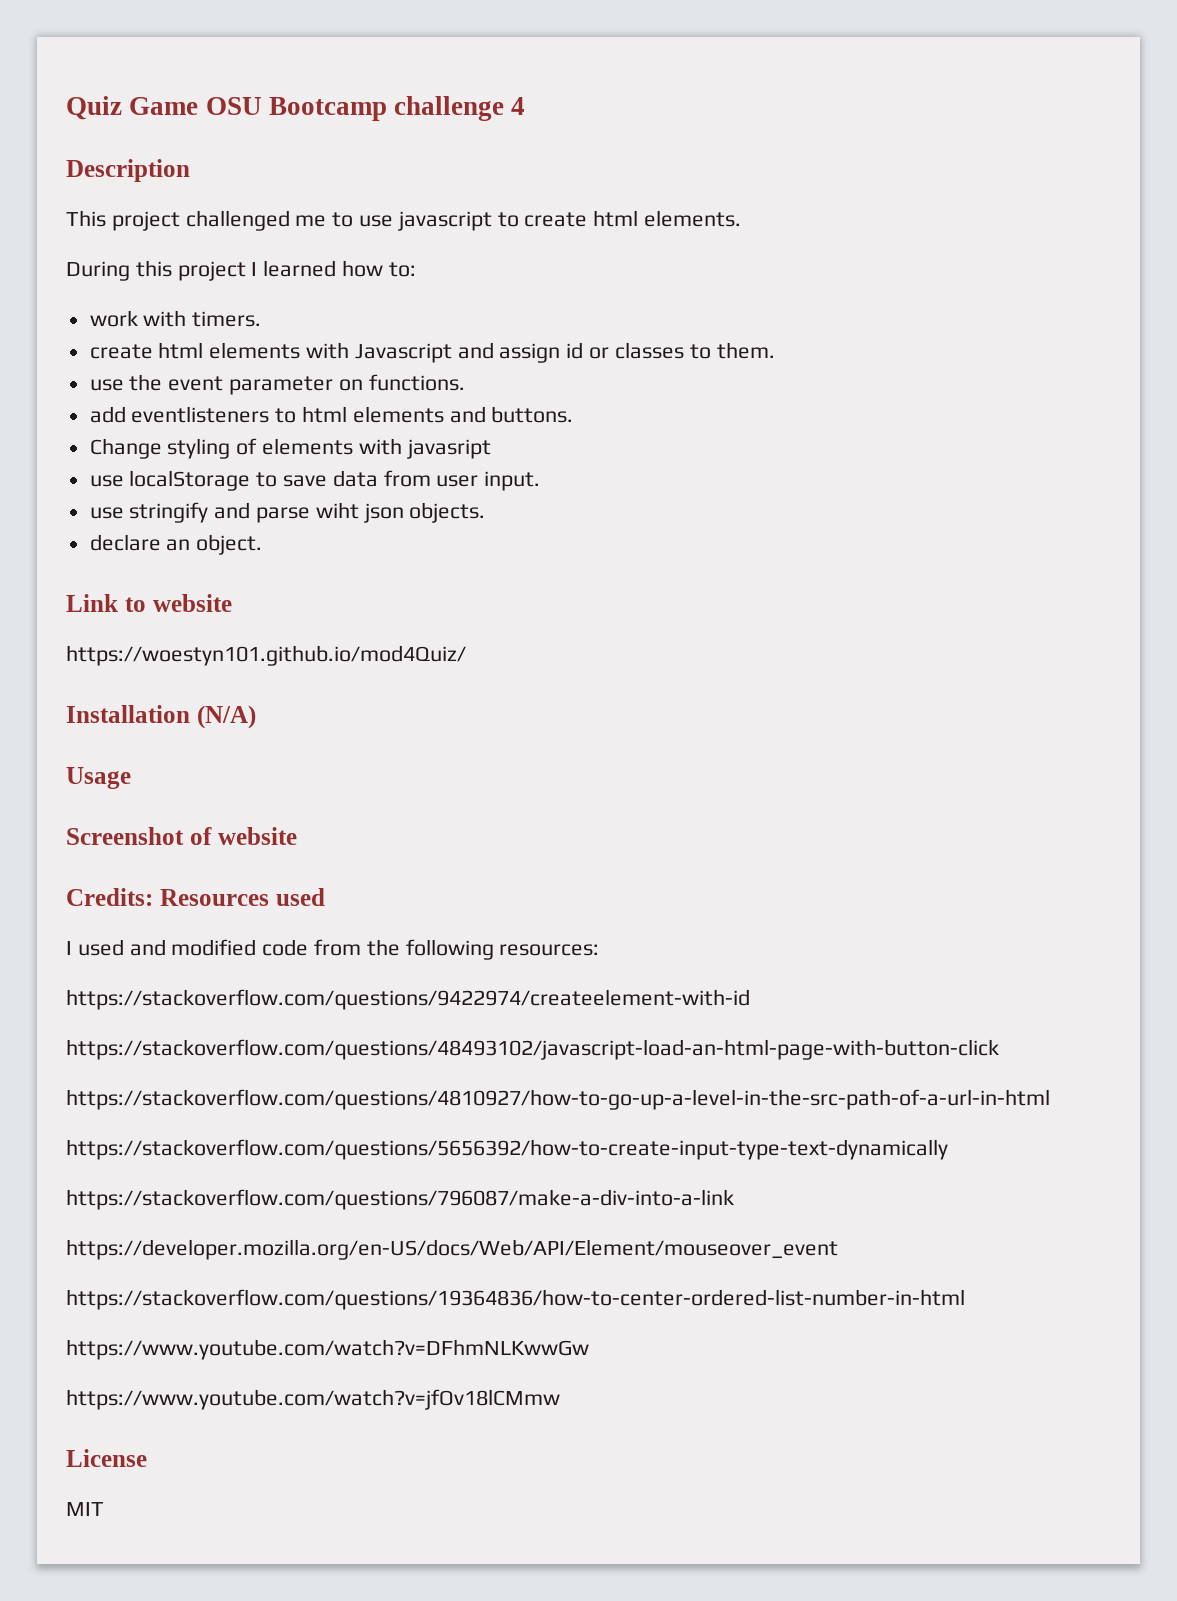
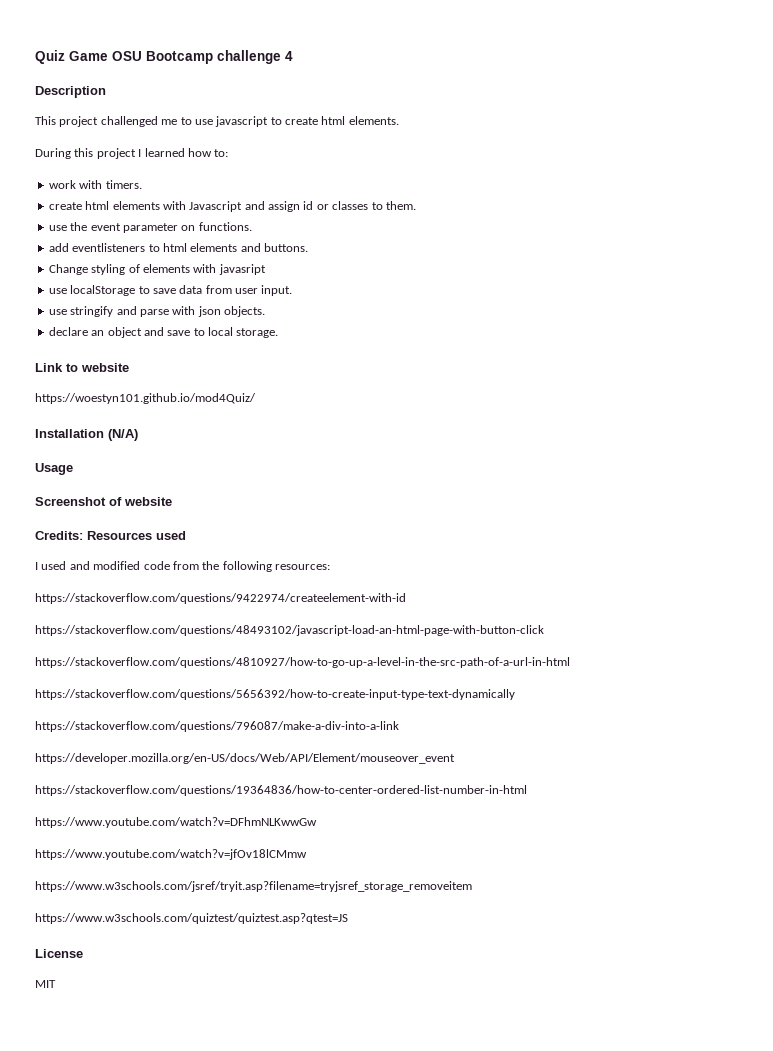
- use stringify and parse wiht json objects.
+ use stringify and parse with json objects.
- declare an object.
+ declare an object and save to local storage.
+ https://www.w3schools.com/jsref/tryit.asp?filename=tryjsref_storage_removeitem
+ https://www.w3schools.com/quiztest/quiztest.asp?qtest=JS

